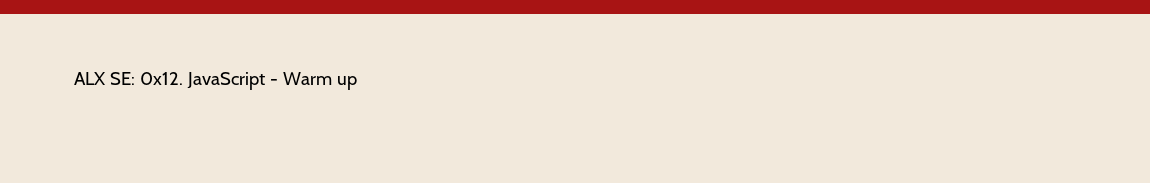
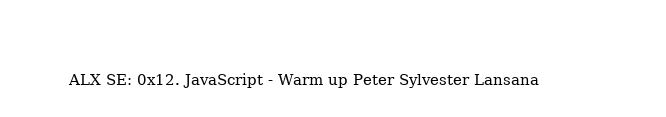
- JavaScript - Warm up
+ JavaScript - Warm up Peter Sylvester Lansana

